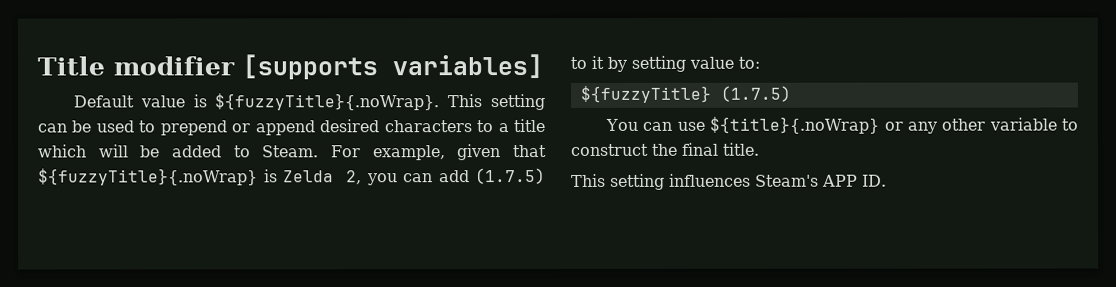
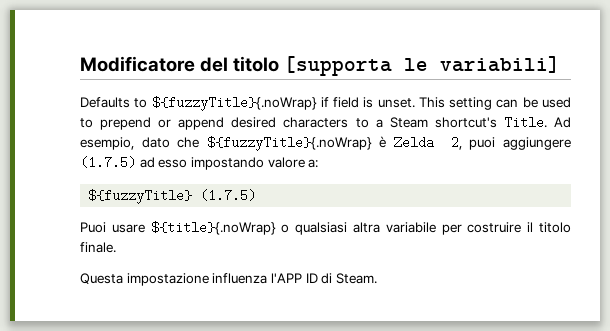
- Title modifier [supports variables]
- Default value is ${fuzzyTitle}{.noWrap}. This setting can be used to prepend or append desired characters to a title which will be added to Steam. For example, given that ${fuzzyTitle}{.noWrap} is Zelda 2, you can add (1.7.5) to it by setting value to:
+ Modificatore del titolo [supporta le variabili]
+ Defaults to ${fuzzyTitle}{.noWrap} if field is unset. This setting can be used to prepend or append desired characters to a Steam shortcut's Title. Ad esempio, dato che ${fuzzyTitle}{.noWrap} è Zelda 2, puoi aggiungere (1.7.5) ad esso impostando valore a:
  ${fuzzyTitle} (1.7.5)
- You can use ${title}{.noWrap} or any other variable to construct the final title.
- This setting influences Steam's APP ID.
+ Puoi usare ${title}{.noWrap} o qualsiasi altra variabile per costruire il titolo finale.
+ Questa impostazione influenza l'APP ID di Steam.

